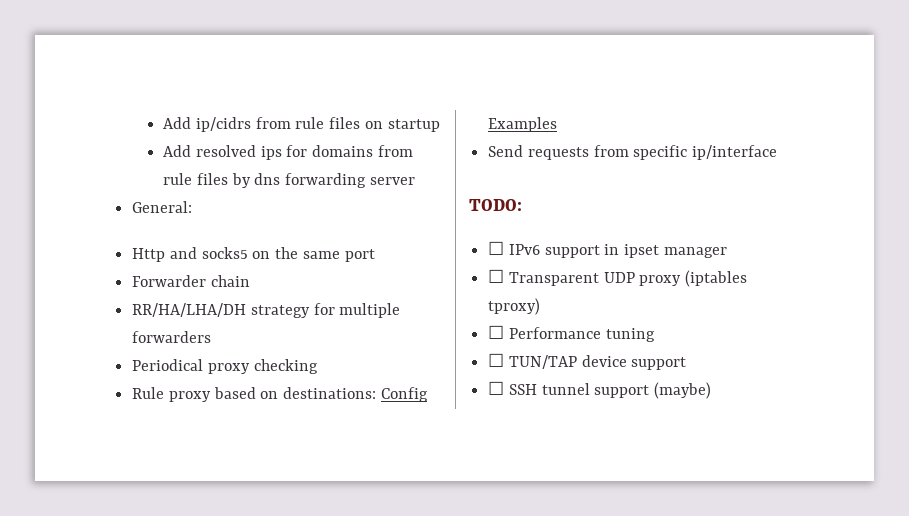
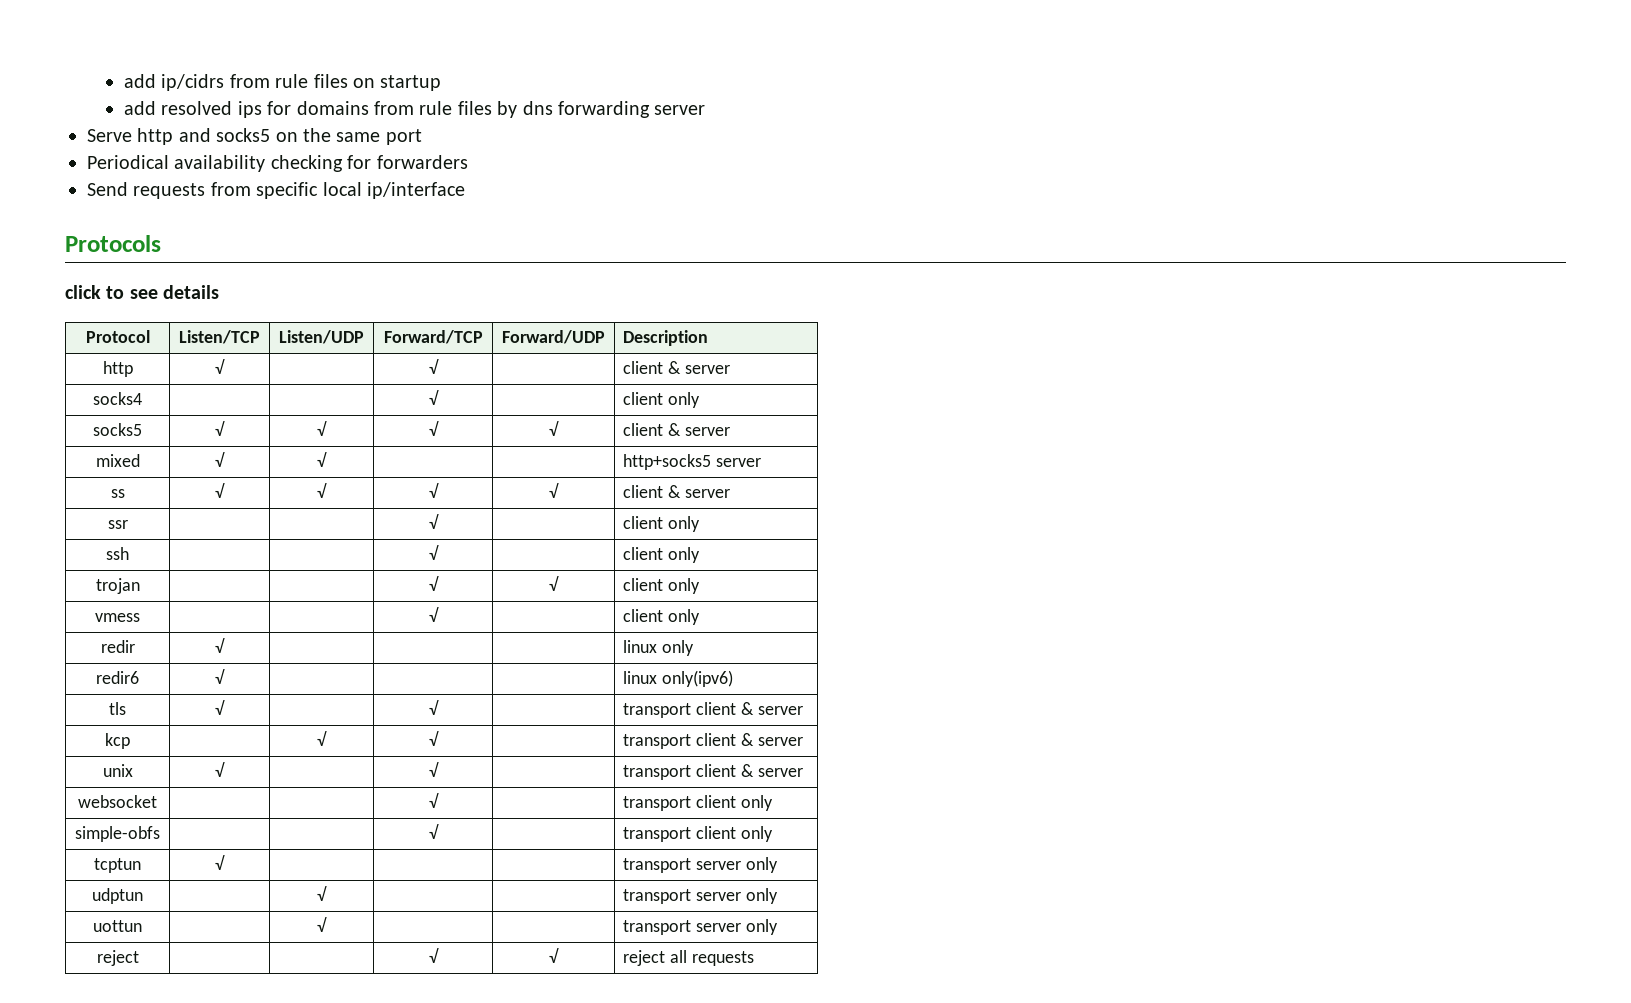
- Add ip/cidrs from rule files on startup
+ add ip/cidrs from rule files on startup
- Add resolved ips for domains from rule files by dns forwarding server
+ add resolved ips for domains from rule files by dns forwarding server
- General:
- Http and socks5 on the same port
+ Serve http and socks5 on the same port
- Forwarder chain
- RR/HA/LHA/DH strategy for multiple forwarders
- Periodical proxy checking
- Rule proxy based on destinations: Config Examples
+ Periodical availability checking for forwarders
- Send requests from specific ip/interface
+ Send requests from specific local ip/interface
- TODO:
- ☐ IPv6 support in ipset manager
- ☐ Transparent UDP proxy (iptables tproxy)
- ☐ Performance tuning
- ☐ TUN/TAP device support
- ☐ SSH tunnel support (maybe)
+ Protocols
+ click to see details
+ Protocol | Listen/TCP | Listen/UDP | Forward/TCP | Forward/UDP | Description
+ http | √ | | √ | | client & server
+ socks4 | | | √ | | client only
+ socks5 | √ | √ | √ | √ | client & server
+ mixed | √ | √ | | | http+socks5 server
+ ss | √ | √ | √ | √ | client & server
+ ssr | | | √ | | client only
+ ssh | | | √ | | client only
+ trojan | | | √ | √ | client only
+ vmess | | | √ | | client only
+ redir | √ | | | | linux only
+ redir6 | √ | | | | linux only(ipv6)
+ tls | √ | | √ | | transport client & server
+ kcp | | √ | √ | | transport client & server
+ unix | √ | | √ | | transport client & server
+ websocket | | | √ | | transport client only
+ simple-obfs | | | √ | | transport client only
+ tcptun | √ | | | | transport server only
+ udptun | | √ | | | transport server only
+ uottun | | √ | | | transport server only
+ reject | | | √ | √ | reject all requests

